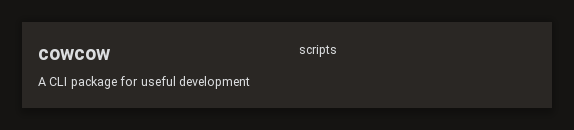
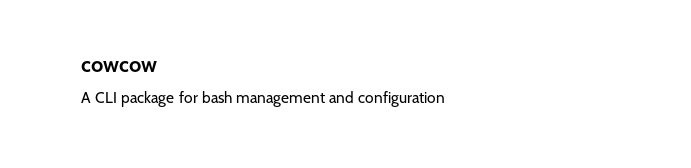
- A CLI package for useful development scripts
+ A CLI package for bash management and configuration

